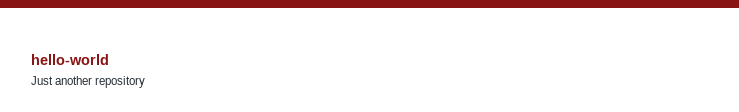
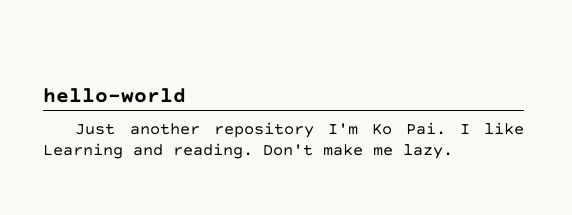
- Just another repository
+ Just another repository I'm Ko Pai. I like Learning and reading. Don't make me lazy.

